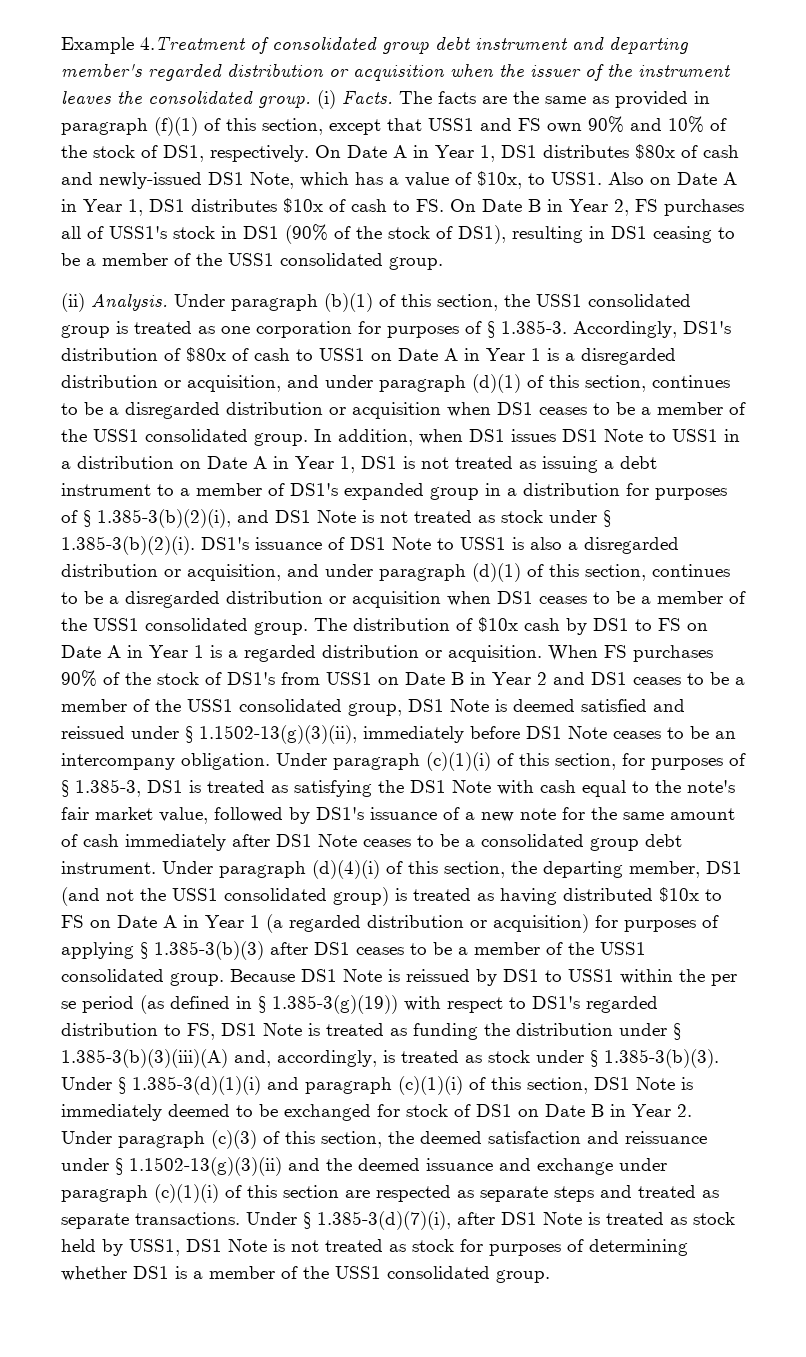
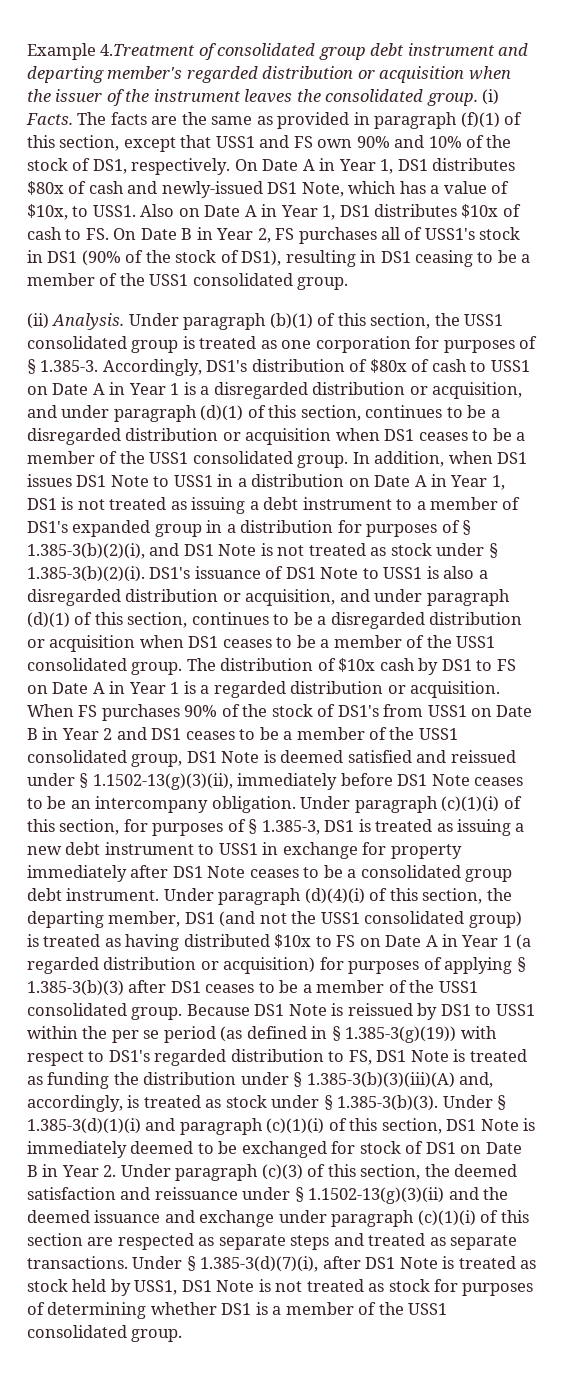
- Under paragraph (c)(1)(i) of this section, for purposes of § 1.385-3, DS1 is treated as satisfying the DS1 Note with cash equal to the note's fair market value, followed by DS1's issuance of a new note for the same amount of cash immediately after DS1 Note ceases to be a consolidated group debt instrument.
+ Under paragraph (c)(1)(i) of this section, for purposes of § 1.385-3, DS1 is treated as issuing a new debt instrument to USS1 in exchange for property immediately after DS1 Note ceases to be a consolidated group debt instrument.

